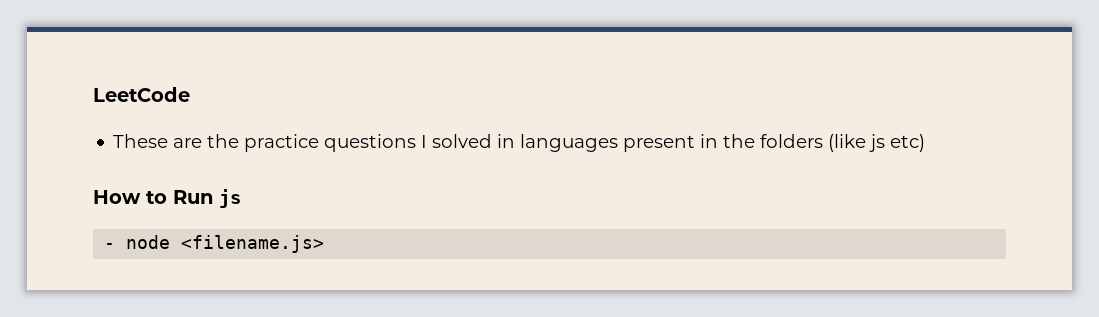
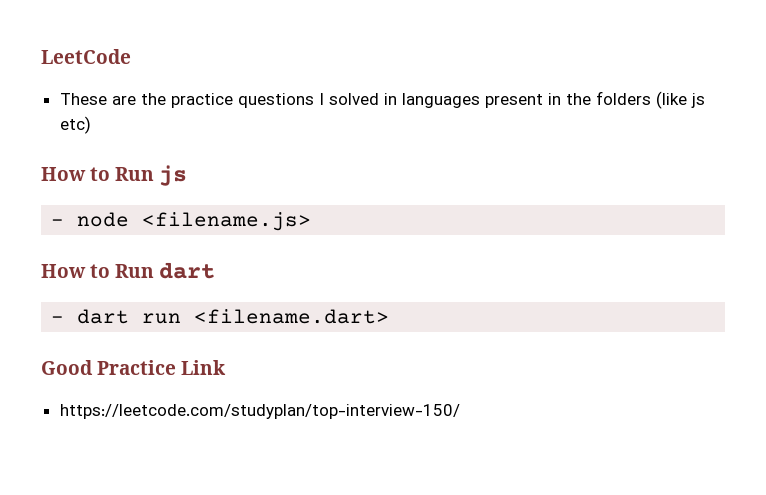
+ How to Run dart
+ - dart run <filename.dart>
+ Good Practice Link
+ https://leetcode.com/studyplan/top-interview-150/

